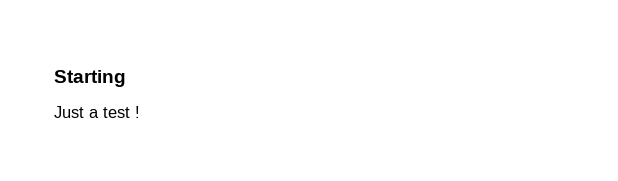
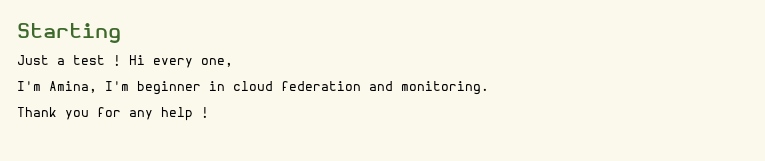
+ Hi every one,
+ I'm Amina, I'm beginner in cloud federation and monitoring.
+ Thank you for any help !

